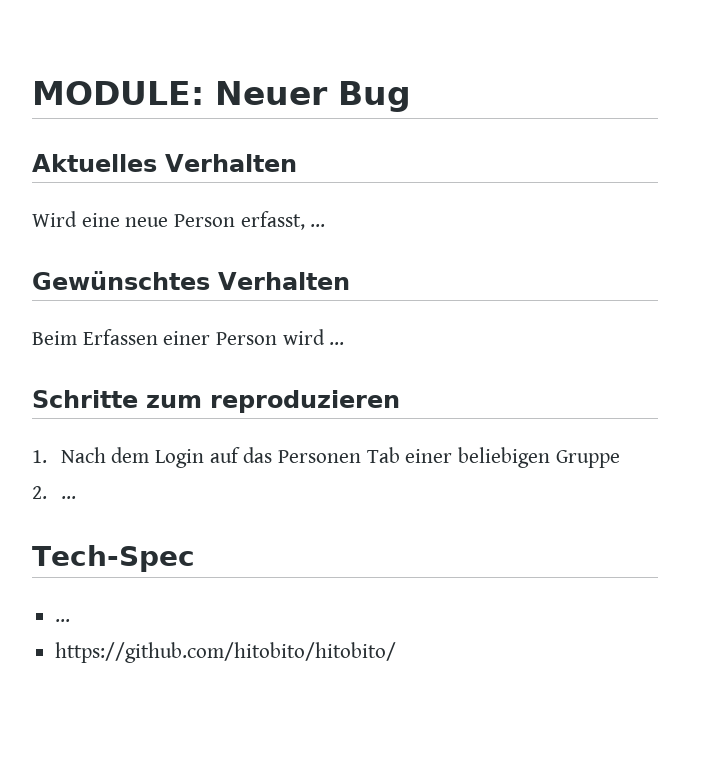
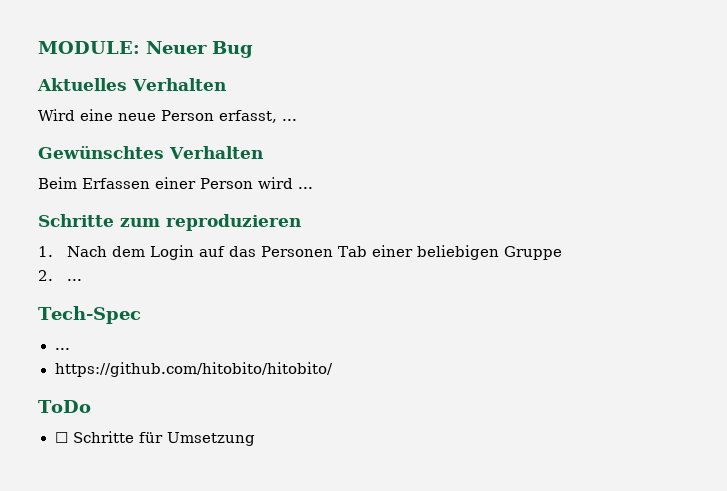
+ ToDo
+ ☐ Schritte für Umsetzung

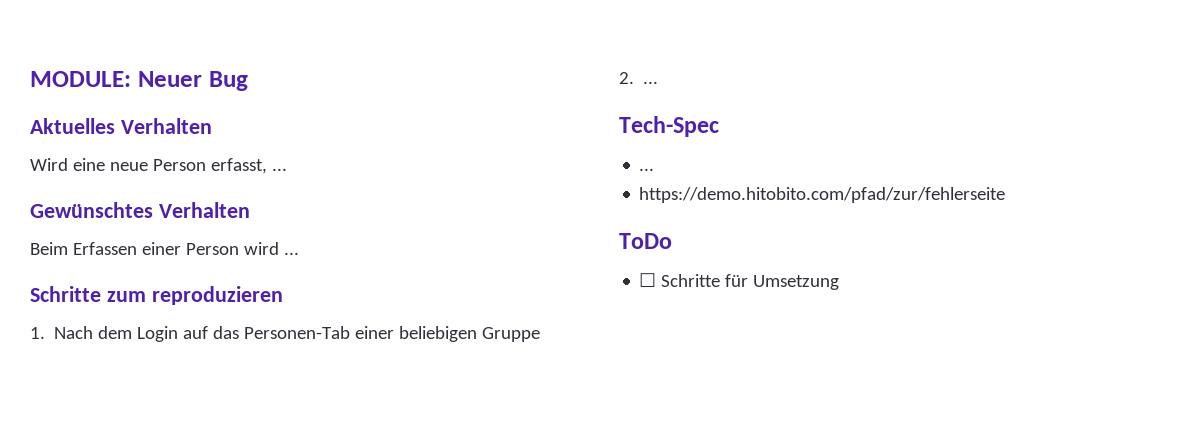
- 1. Nach dem Login auf das Personen Tab einer beliebigen Gruppe
+ 1. Nach dem Login auf das Personen-Tab einer beliebigen Gruppe
- https://github.com/hitobito/hitobito/
+ https://demo.hitobito.com/pfad/zur/fehlerseite

